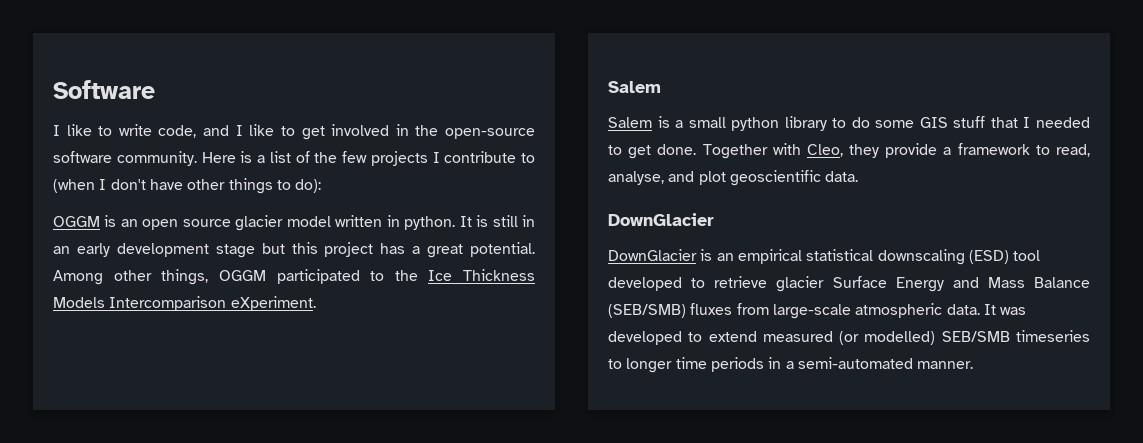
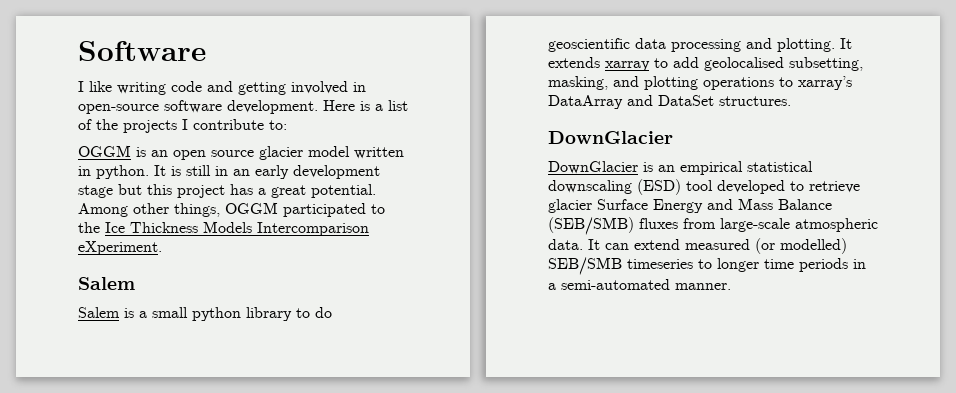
- I like to write code, and I like to get involved in the open-source software community.
+ I like writing code and getting involved in open-source software development.
- Here is a list of the few projects I contribute to (when I don't have other things to do):
+ Here is a list of the projects I contribute to:
- Salem is a small python library to do some GIS stuff that I needed to get done. Together with Cleo, they provide a framework to read, analyse, and plot geoscientific data.
+ Salem is a small python library to do geoscientific data processing and plotting. It extends xarray to add geolocalised subsetting, masking, and plotting operations to xarray’s DataArray and DataSet structures.
- It was developed to extend measured (or modelled) SEB/SMB timeseries to longer time periods in a semi-automated manner.
+ It can extend measured (or modelled) SEB/SMB timeseries to longer time periods in a semi-automated manner.

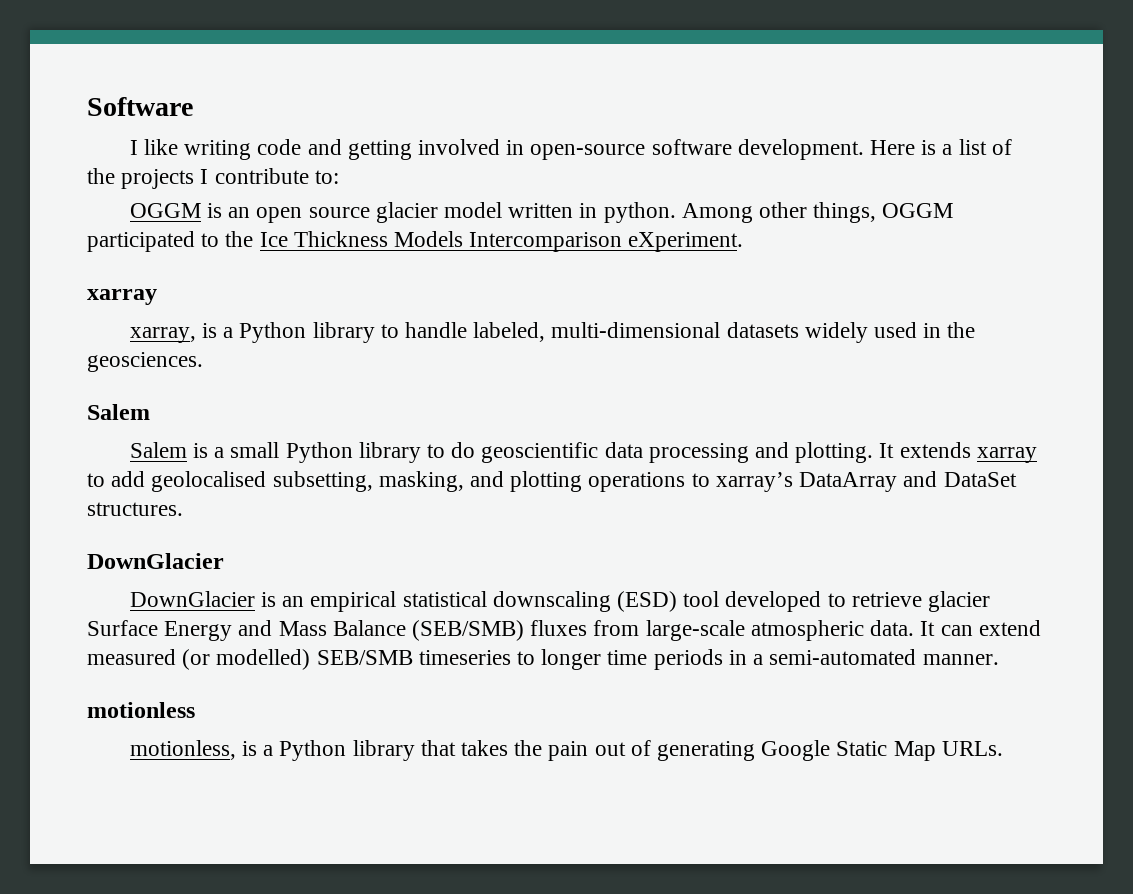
- It is still in an early development stage but this project has a great potential.
  Among other things, OGGM participated to the Ice Thickness Models Intercomparison eXperiment.
+ xarray
+ xarray, is a Python library to handle labeled, multi-dimensional datasets widely used in the geosciences.
- Salem is a small python library to do geoscientific data processing and plotting.
+ Salem is a small Python library to do geoscientific data processing and plotting.
+ motionless
+ motionless, is a Python library that takes the pain out of generating Google Static Map URLs.

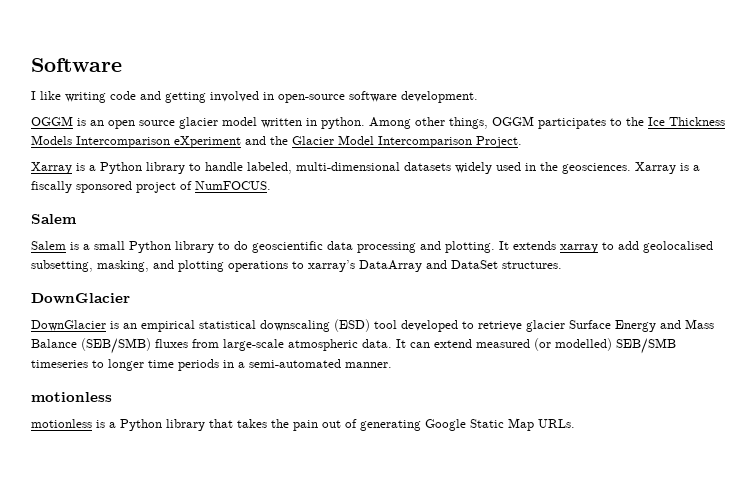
- Here is a list of the projects I contribute to:
- Among other things, OGGM participated to the Ice Thickness Models Intercomparison eXperiment.
- xarray
- xarray, is a Python library to handle labeled, multi-dimensional datasets widely used in the geosciences.
+ Among other things, OGGM participates to the Ice Thickness Models Intercomparison eXperiment and the Glacier Model Intercomparison Project.
+ Xarray is a Python library to handle labeled, multi-dimensional datasets widely used in the geosciences. Xarray is a fiscally sponsored project of NumFOCUS.
- motionless, is a Python library that takes the pain out of generating Google Static Map URLs.
+ motionless is a Python library that takes the pain out of generating Google Static Map URLs.

